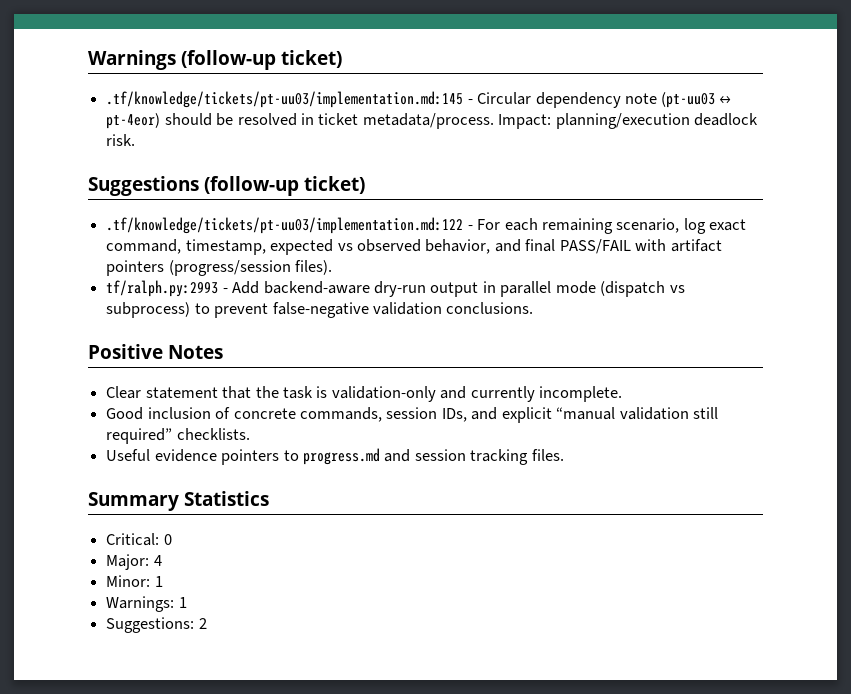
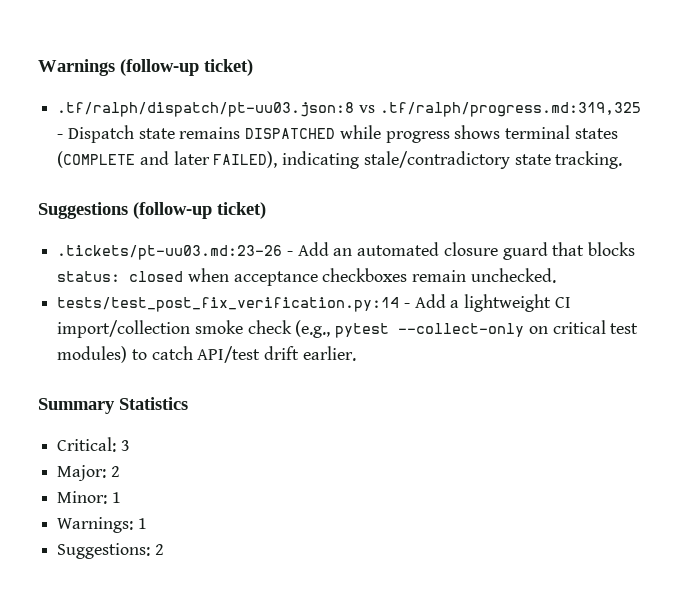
- .tf/knowledge/tickets/pt-uu03/implementation.md:145 - Circular dependency note (pt-uu03 ↔ pt-4eor) should be resolved in ticket metadata/process. Impact: planning/execution deadlock risk.
+ .tf/ralph/dispatch/pt-uu03.json:8 vs .tf/ralph/progress.md:319,325 - Dispatch state remains DISPATCHED while progress shows terminal states (COMPLETE and later FAILED), indicating stale/contradictory state tracking.
  Suggestions (follow-up ticket)
- .tf/knowledge/tickets/pt-uu03/implementation.md:122 - For each remaining scenario, log exact command, timestamp, expected vs observed behavior, and final PASS/FAIL with artifact pointers (progress/session files).
- tf/ralph.py:2993 - Add backend-aware dry-run output in parallel mode (dispatch vs subprocess) to prevent false-negative validation conclusions.
- Positive Notes
- Clear statement that the task is validation-only and currently incomplete.
- Good inclusion of concrete commands, session IDs, and explicit “manual validation still required” checklists.
- Useful evidence pointers to progress.md and session tracking files.
+ .tickets/pt-uu03.md:23-26 - Add an automated closure guard that blocks status: closed when acceptance checkboxes remain unchecked.
+ tests/test_post_fix_verification.py:14 - Add a lightweight CI import/collection smoke check (e.g., pytest --collect-only on critical test modules) to catch API/test drift earlier.
- Critical: 0
+ Critical: 3
- Major: 4
+ Major: 2

